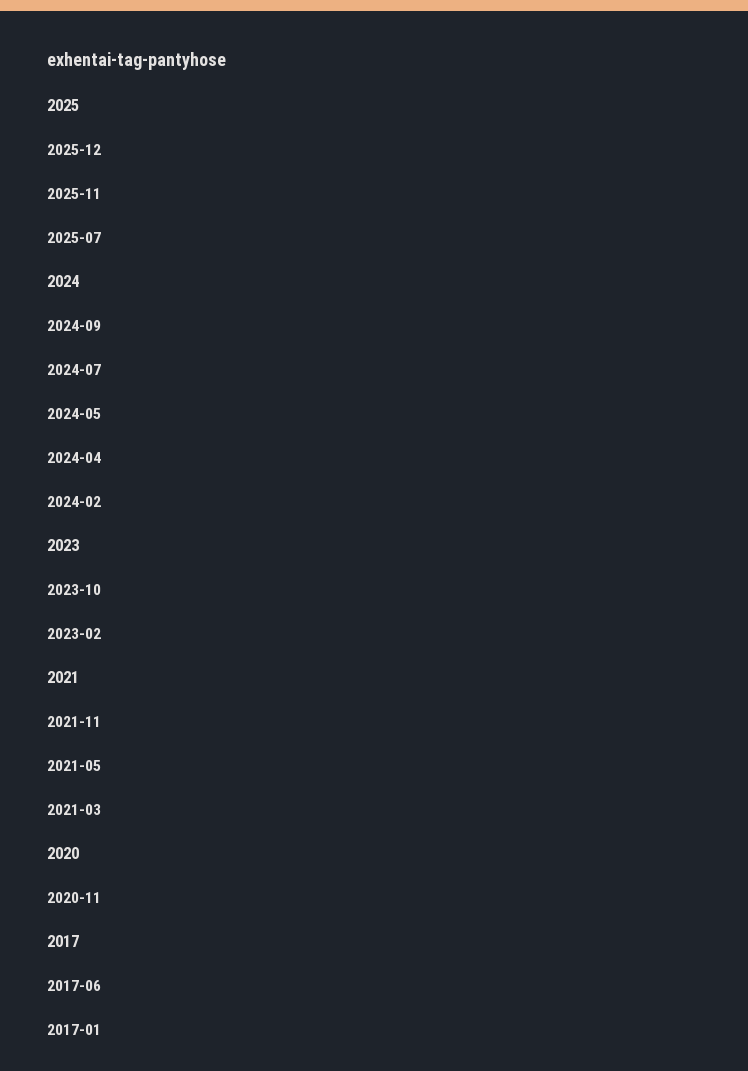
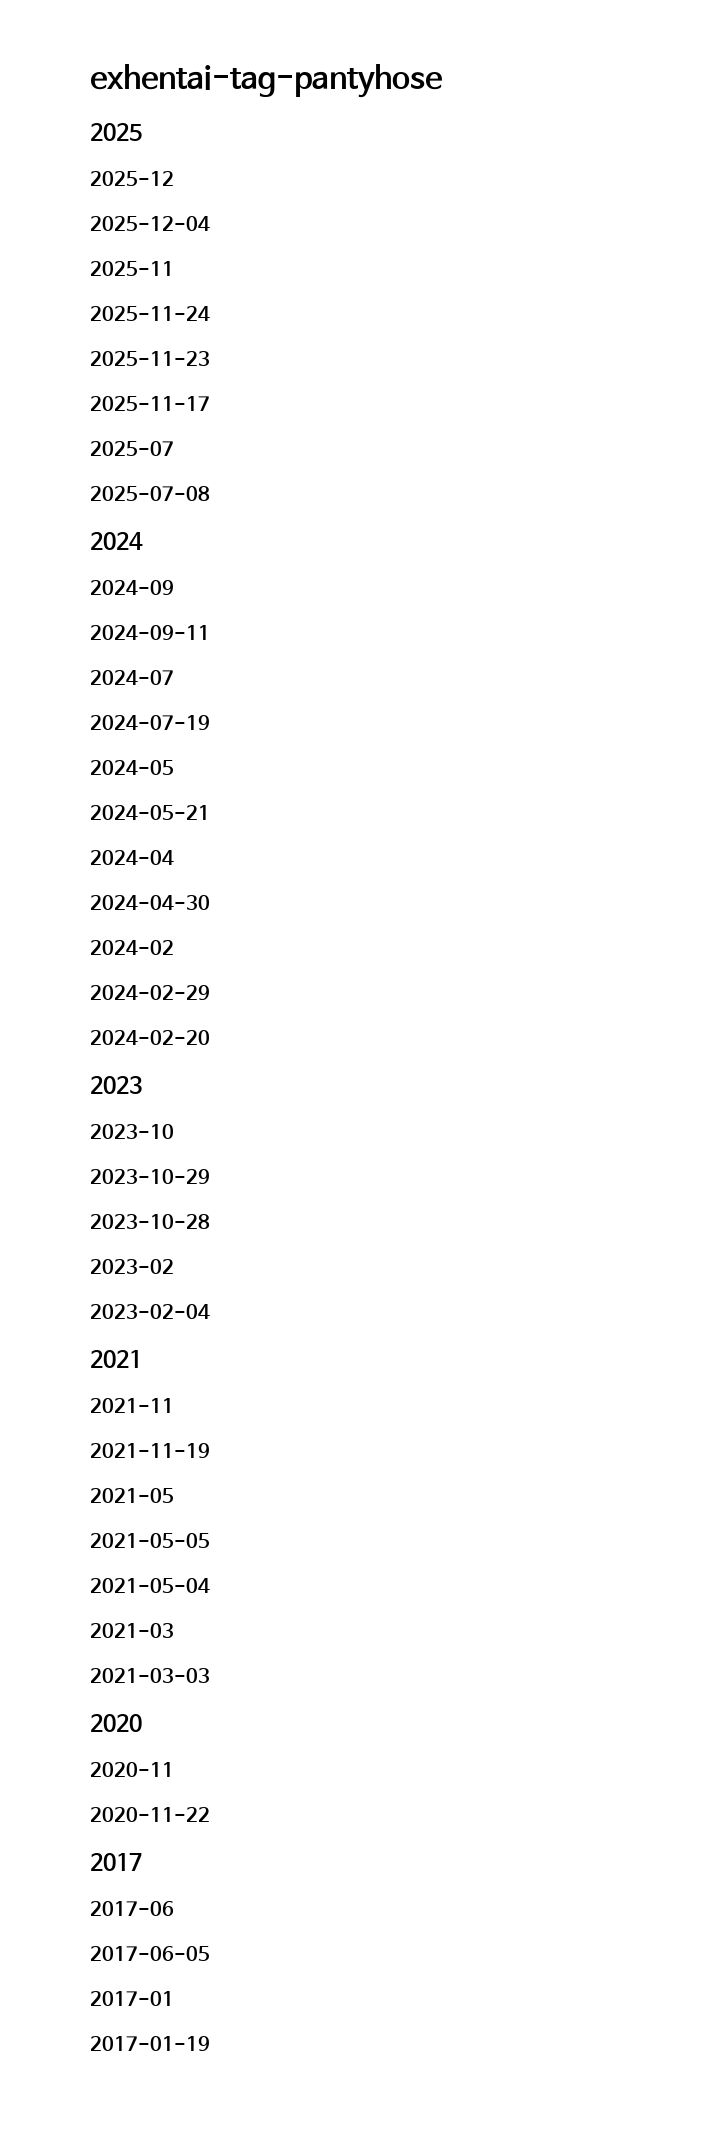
+ 2025-12-04
+ 2025-11-24
+ 2025-11-23
+ 2025-11-17
+ 2025-07-08
+ 2024-09-11
+ 2024-07-19
+ 2024-05-21
+ 2024-04-30
+ 2024-02-29
+ 2024-02-20
+ 2023-10-29
+ 2023-10-28
+ 2023-02-04
+ 2021-11-19
+ 2021-05-05
+ 2021-05-04
+ 2021-03-03
+ 2020-11-22
+ 2017-06-05
+ 2017-01-19

